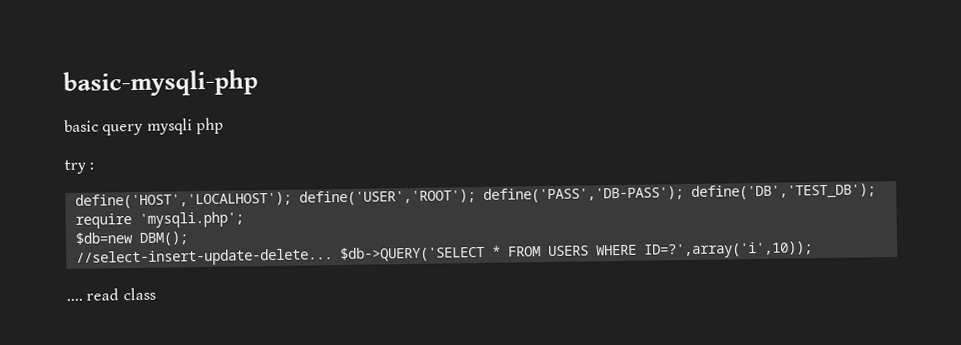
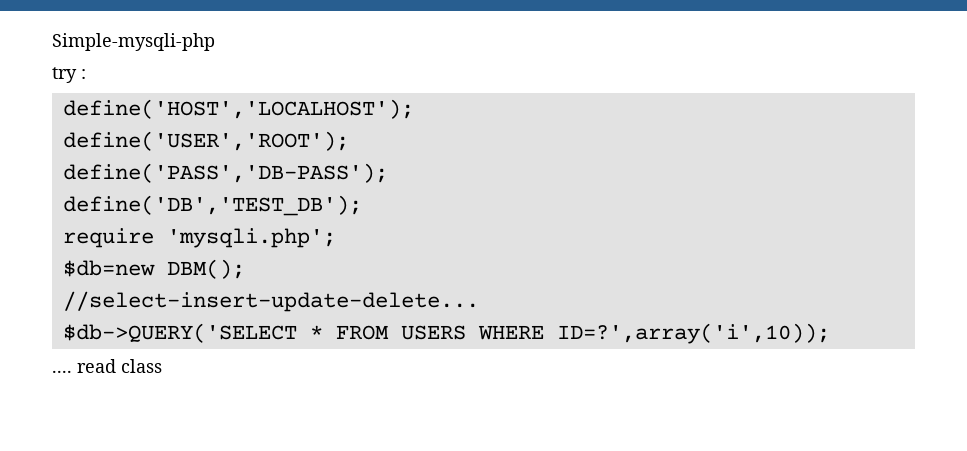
- basic-mysqli-php
- basic query mysqli php
+ Simple-mysqli-php
- define('HOST','LOCALHOST'); define('USER','ROOT'); define('PASS','DB-PASS'); define('DB','TEST_DB');
+ define('HOST','LOCALHOST');
+ define('USER','ROOT');
+ define('PASS','DB-PASS');
+ define('DB','TEST_DB');
- //select-insert-update-delete... $db->QUERY('SELECT * FROM USERS WHERE ID=?',array('i',10));
+ //select-insert-update-delete...
+ $db->QUERY('SELECT * FROM USERS WHERE ID=?',array('i',10));

